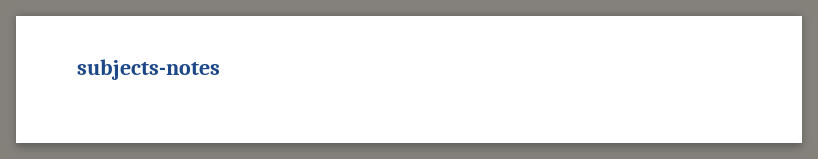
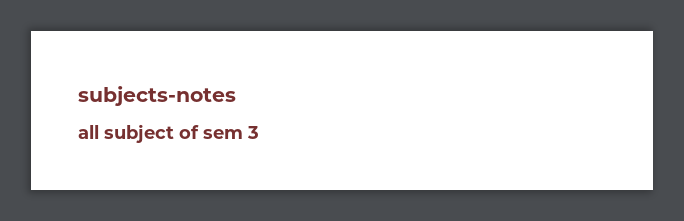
+ all subject of sem 3

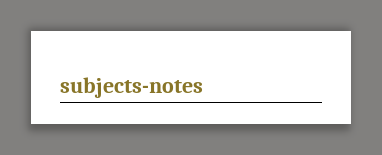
- all subject of sem 3

